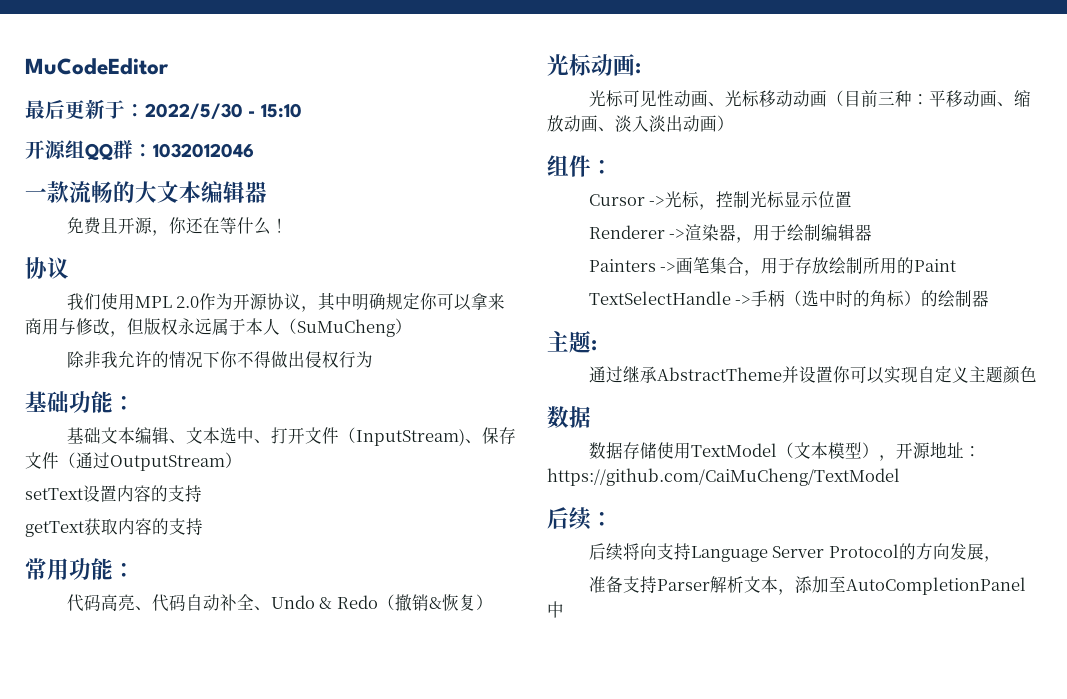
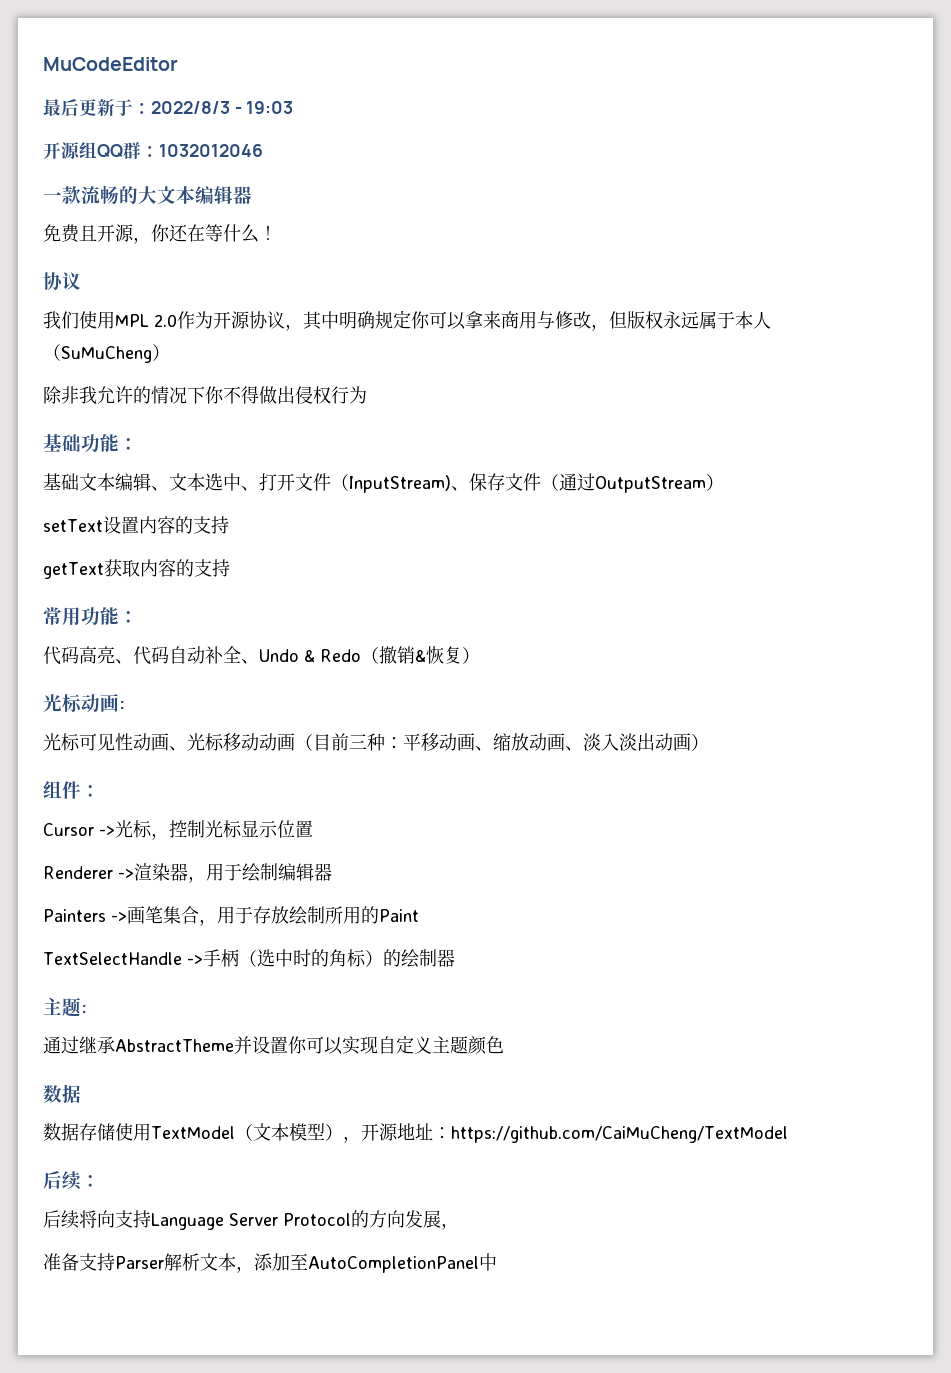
- 最后更新于：2022/5/30 - 15:10
+ 最后更新于：2022/8/3 - 19:03

